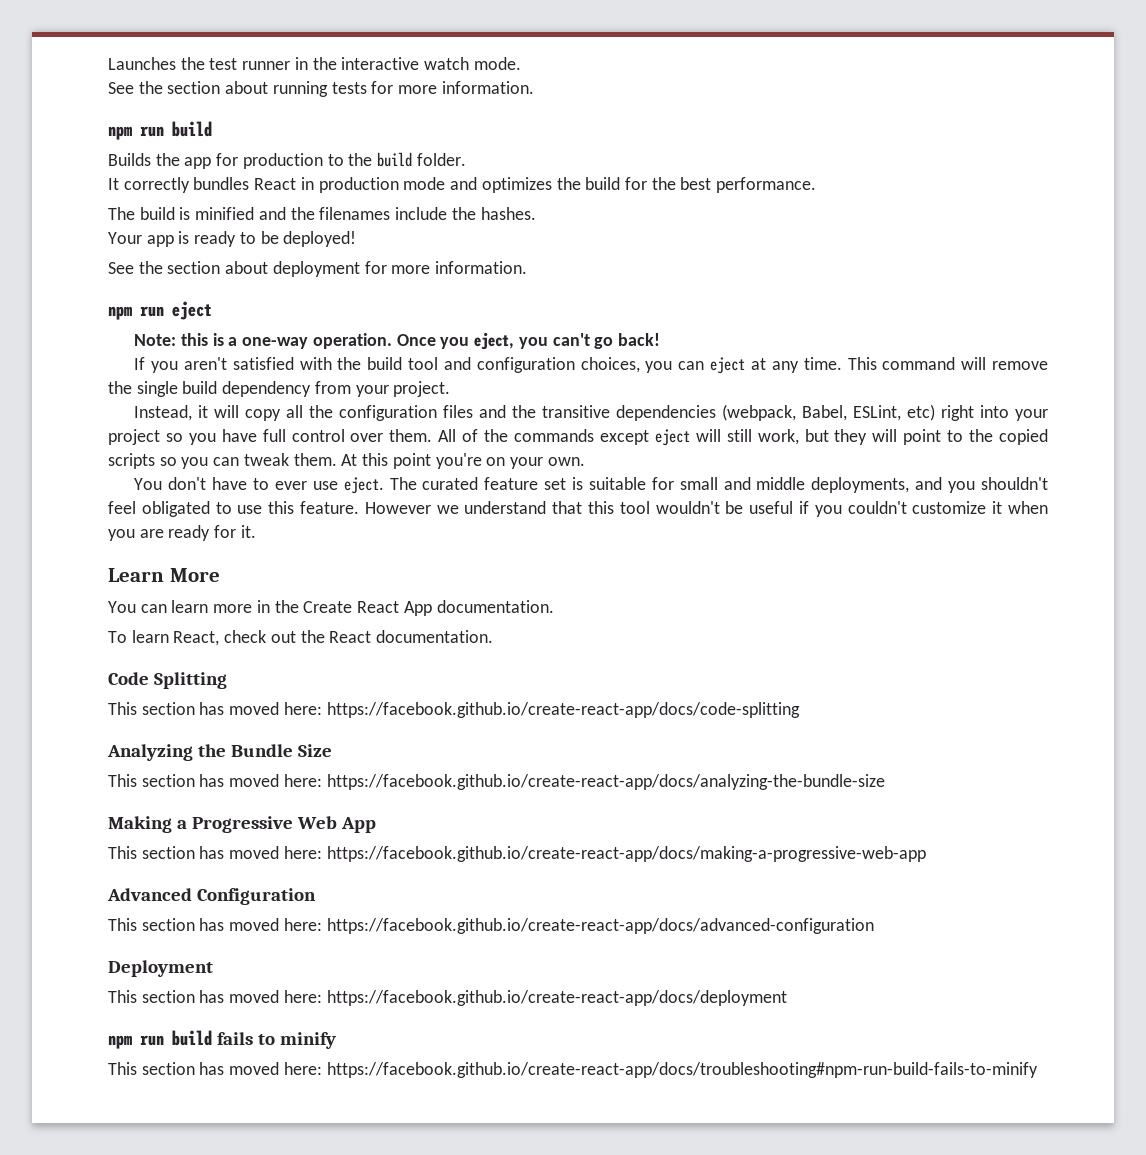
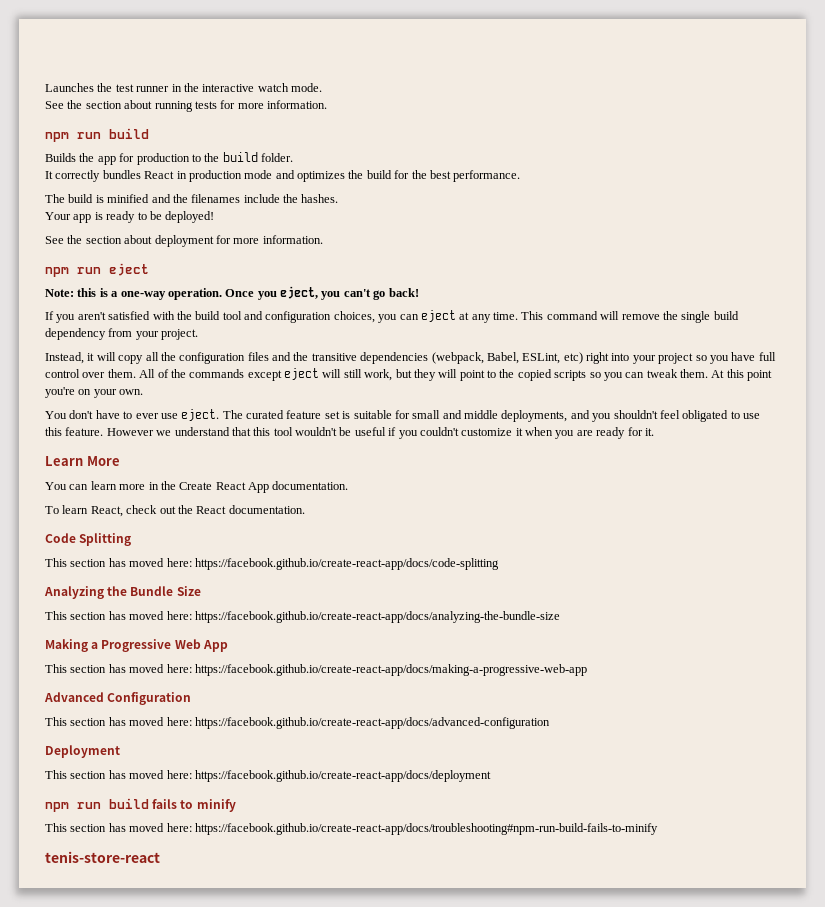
+ tenis-store-react

